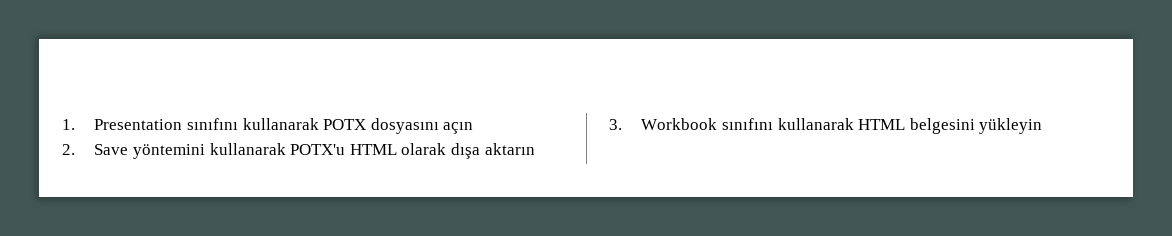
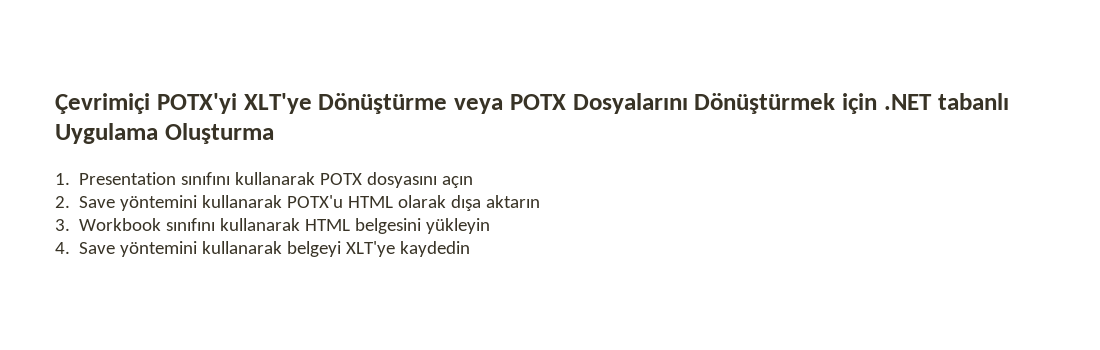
+ Çevrimiçi POTX'yi XLT'ye Dönüştürme veya POTX Dosyalarını Dönüştürmek için .NET tabanlı Uygulama Oluşturma
+ 4. Save yöntemini kullanarak belgeyi XLT'ye kaydedin

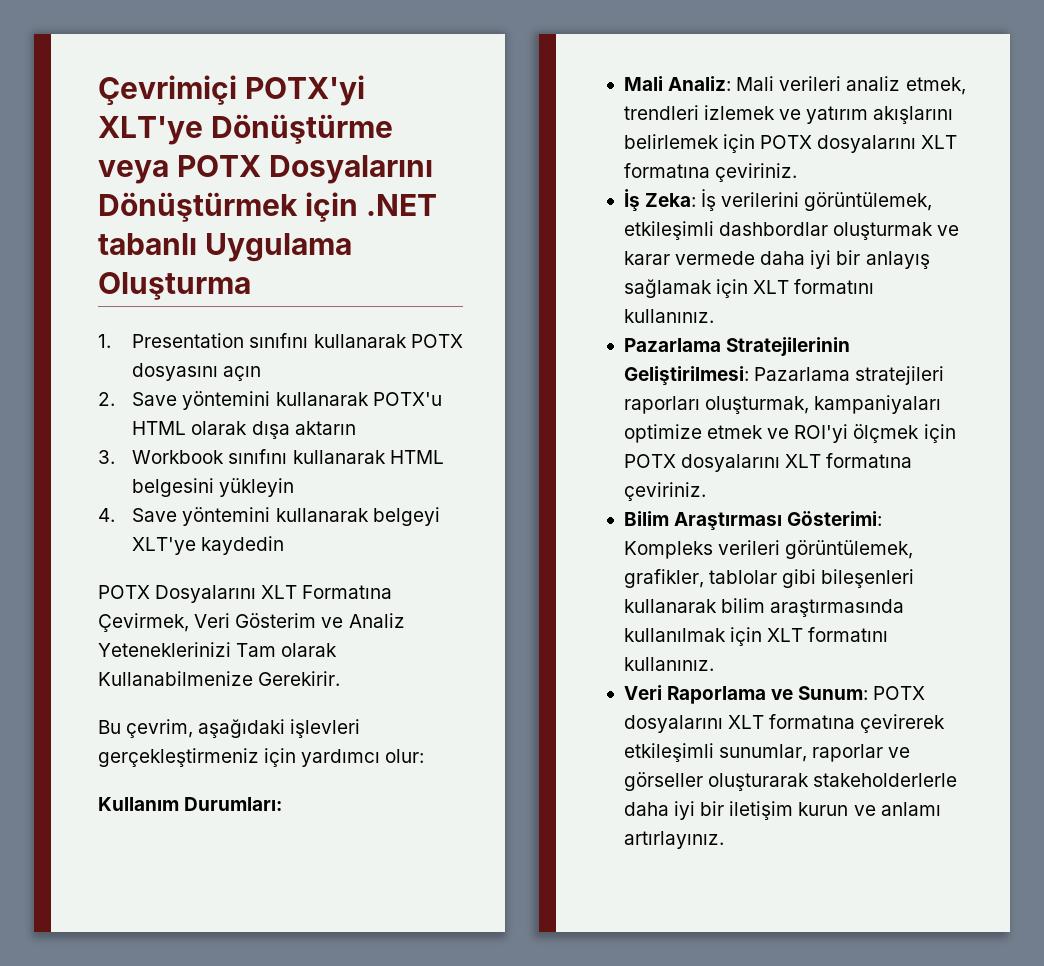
+ POTX Dosyalarını XLT Formatına Çevirmek, Veri Gösterim ve Analiz Yeteneklerinizi Tam olarak Kullanabilmenize Gerekirir.
+ Bu çevrim, aşağıdaki işlevleri gerçekleştirmeniz için yardımcı olur:
+ Kullanım Durumları:
+ Mali Analiz: Mali verileri analiz etmek, trendleri izlemek ve yatırım akışlarını belirlemek için POTX dosyalarını XLT formatına çeviriniz.
+ İş Zeka: İş verilerini görüntülemek, etkileşimli dashbordlar oluşturmak ve karar vermede daha iyi bir anlayış sağlamak için XLT formatını kullanınız.
+ Pazarlama Stratejilerinin Geliştirilmesi: Pazarlama stratejileri raporları oluşturmak, kampaniyaları optimize etmek ve ROI'yi ölçmek için POTX dosyalarını XLT formatına çeviriniz.
+ Bilim Araştırması Gösterimi: Kompleks verileri görüntülemek, grafikler, tablolar gibi bileşenleri kullanarak bilim araştırmasında kullanılmak için XLT formatını kullanınız.
+ Veri Raporlama ve Sunum: POTX dosyalarını XLT formatına çevirerek etkileşimli sunumlar, raporlar ve görseller oluşturarak stakeholderlerle daha iyi bir iletişim kurun ve anlamı artırlayınız.

